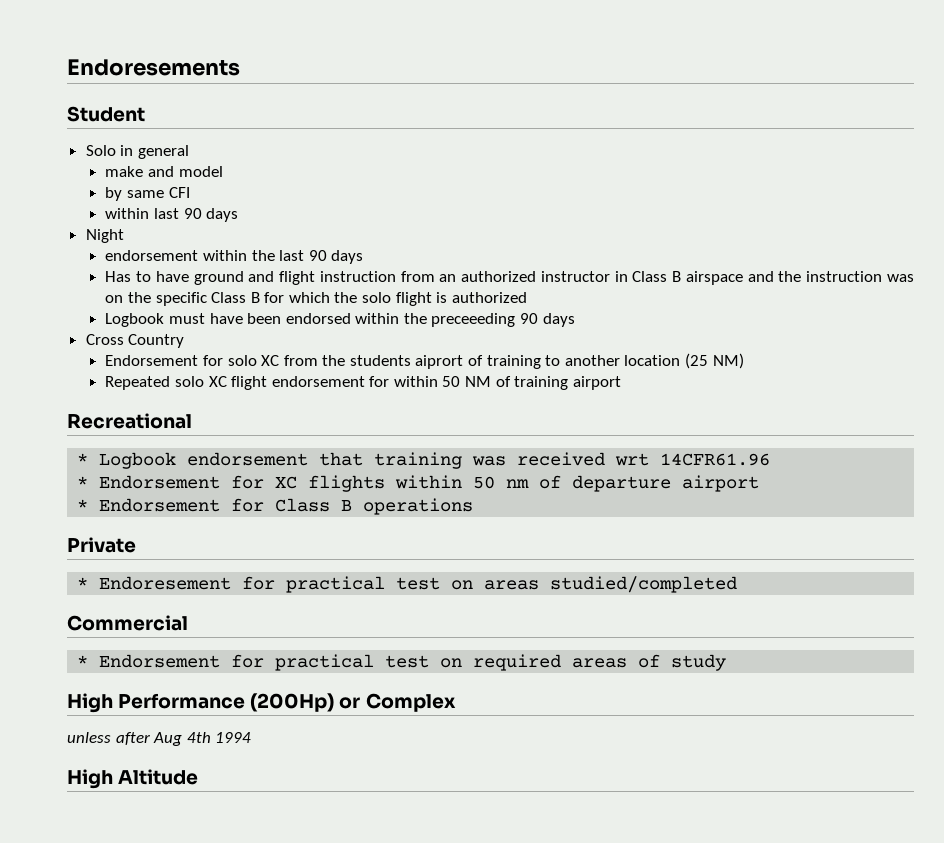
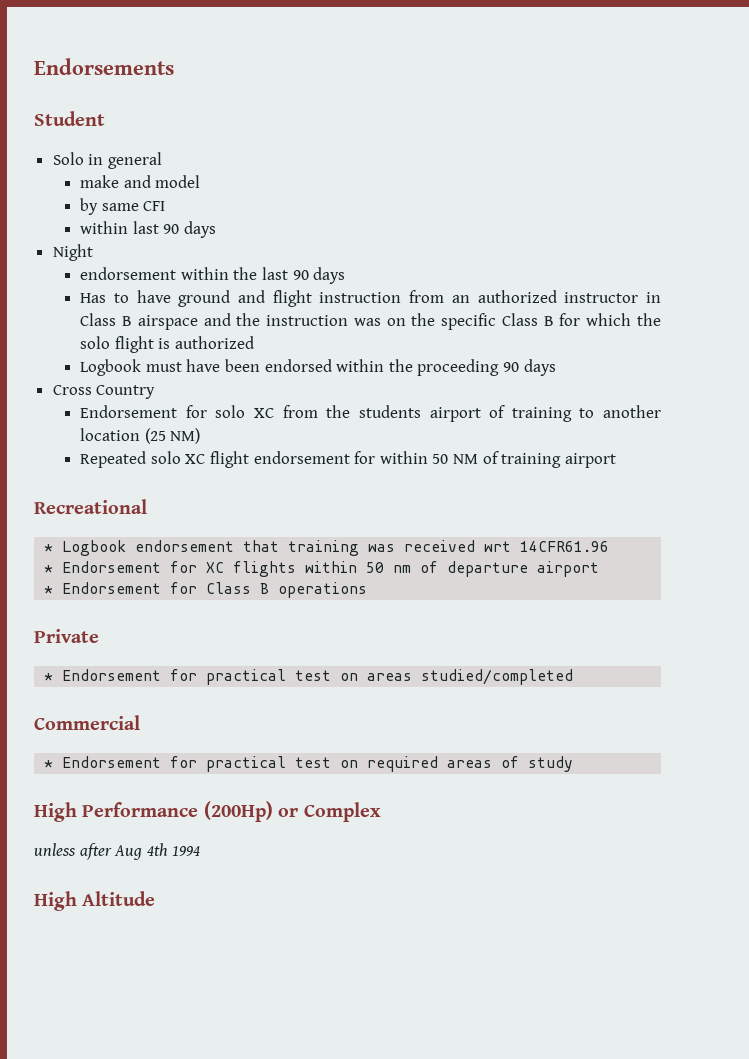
- Endoresements
+ Endorsements
- Logbook must have been endorsed within the preceeeding 90 days
+ Logbook must have been endorsed within the proceeding 90 days
- Endorsement for solo XC from the students aiprort of training to another location (25 NM)
+ Endorsement for solo XC from the students airport of training to another location (25 NM)
- * Endoresement for practical test on areas studied/completed
+ * Endorsement for practical test on areas studied/completed

